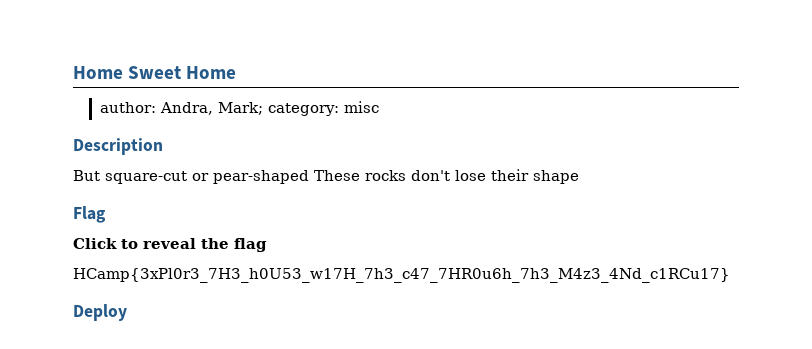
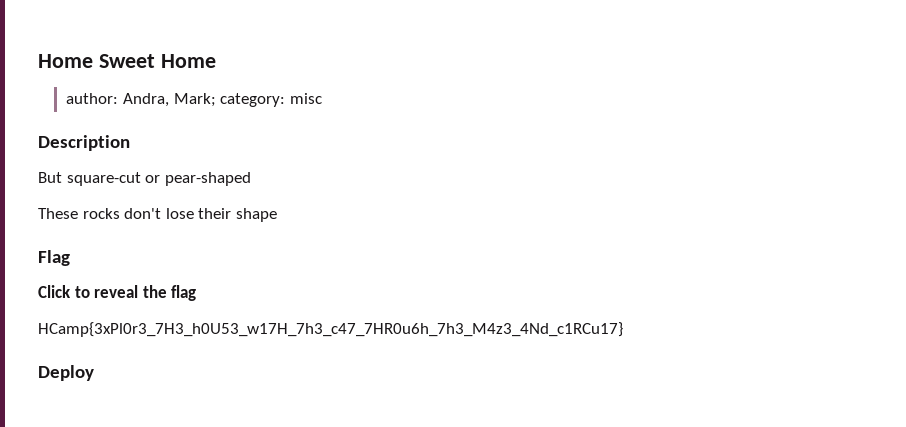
- But square-cut or pear-shaped These rocks don't lose their shape
+ But square-cut or pear-shaped
+ These rocks don't lose their shape

